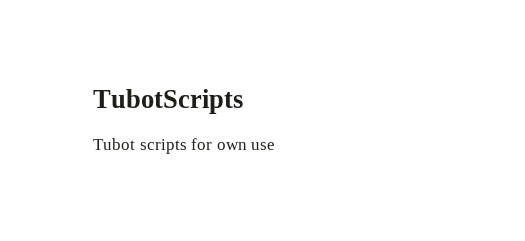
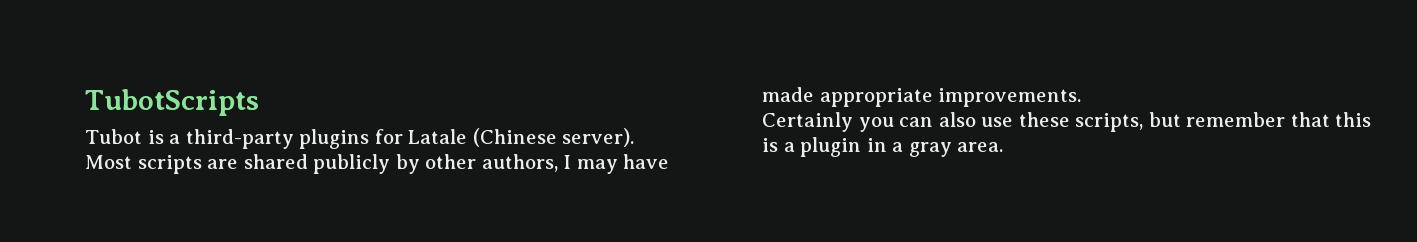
- Tubot scripts for own use
+ Tubot is a third-party plugins for Latale (Chinese server).
+ Most scripts are shared publicly by other authors, I may have made appropriate improvements.
+ Certainly you can also use these scripts, but remember that this is a plugin in a gray area.

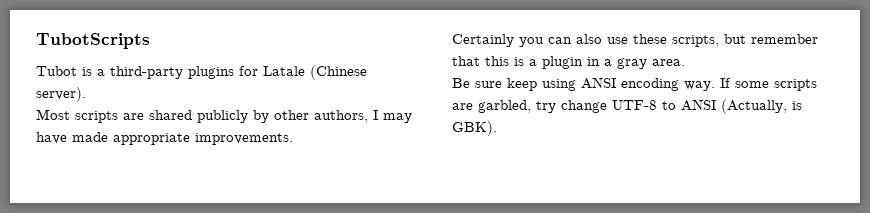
+ Be sure keep using ANSI encoding way. If some scripts are garbled, try change UTF-8 to ANSI (Actually, is GBK).

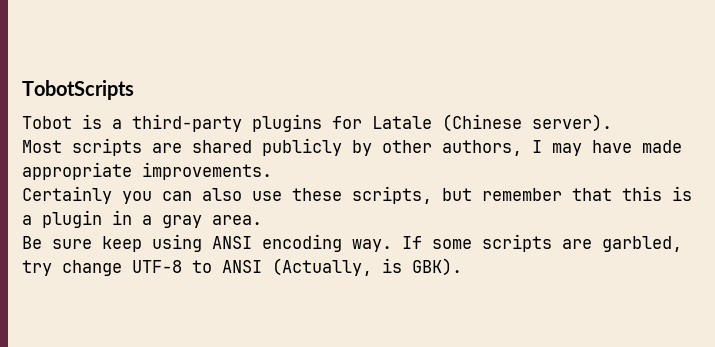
- TubotScripts
- Tubot is a third-party plugins for Latale (Chinese server).
+ TobotScripts
+ Tobot is a third-party plugins for Latale (Chinese server).

